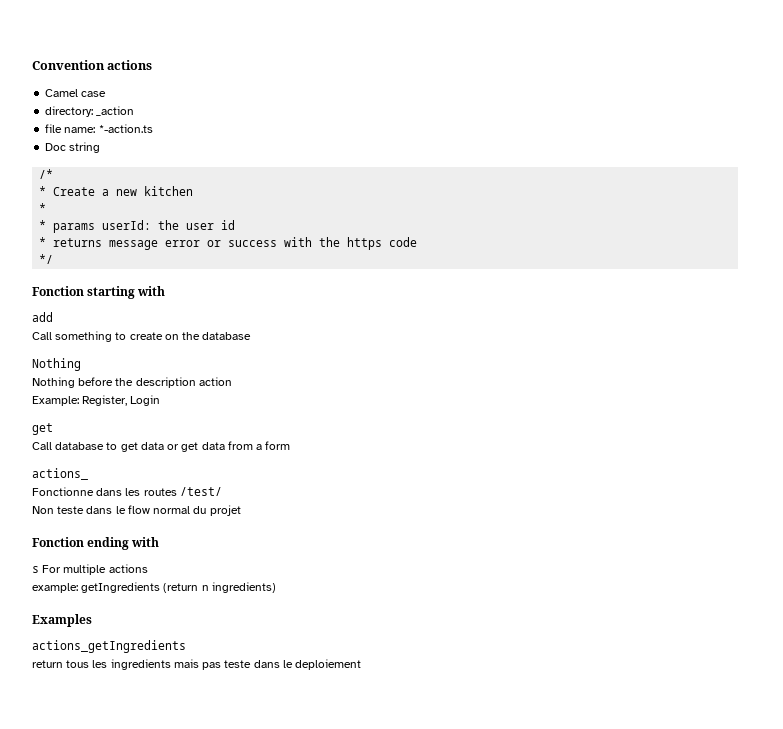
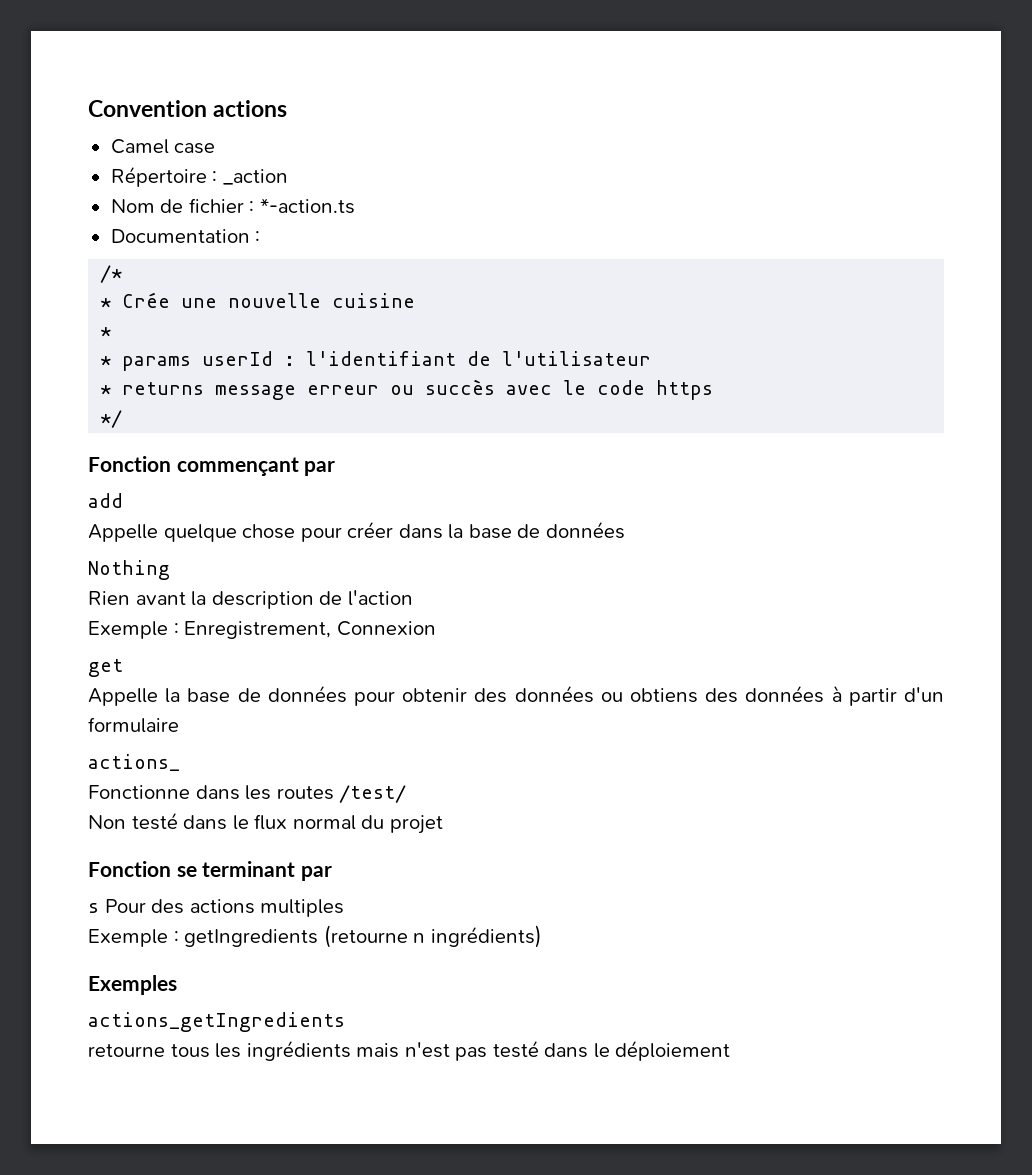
- directory: _action
+ Répertoire : _action
- file name: *-action.ts
+ Nom de fichier : *-action.ts
- Doc string
+ Documentation :
- * Create a new kitchen
+ * Crée une nouvelle cuisine
- * params userId: the user id
- * returns message error or success with the https code
+ * params userId : l'identifiant de l'utilisateur
+ * returns message erreur ou succès avec le code https
- Fonction starting with
+ Fonction commençant par
- Call something to create on the database
+ Appelle quelque chose pour créer dans la base de données
  Nothing
- Nothing before the description action
- Example: Register, Login
+ Rien avant la description de l'action
+ Exemple : Enregistrement, Connexion
  get
- Call database to get data or get data from a form
+ Appelle la base de données pour obtenir des données ou obtiens des données à partir d'un formulaire
- Non teste dans le flow normal du projet
+ Non testé dans le flux normal du projet
- Fonction ending with
+ Fonction se terminant par
- s For multiple actions
- example: getIngredients (return n ingredients)
- Examples
+ s Pour des actions multiples
+ Exemple : getIngredients (retourne n ingrédients)
+ Exemples
- return tous les ingredients mais pas teste dans le deploiement
+ retourne tous les ingrédients mais n'est pas testé dans le déploiement

